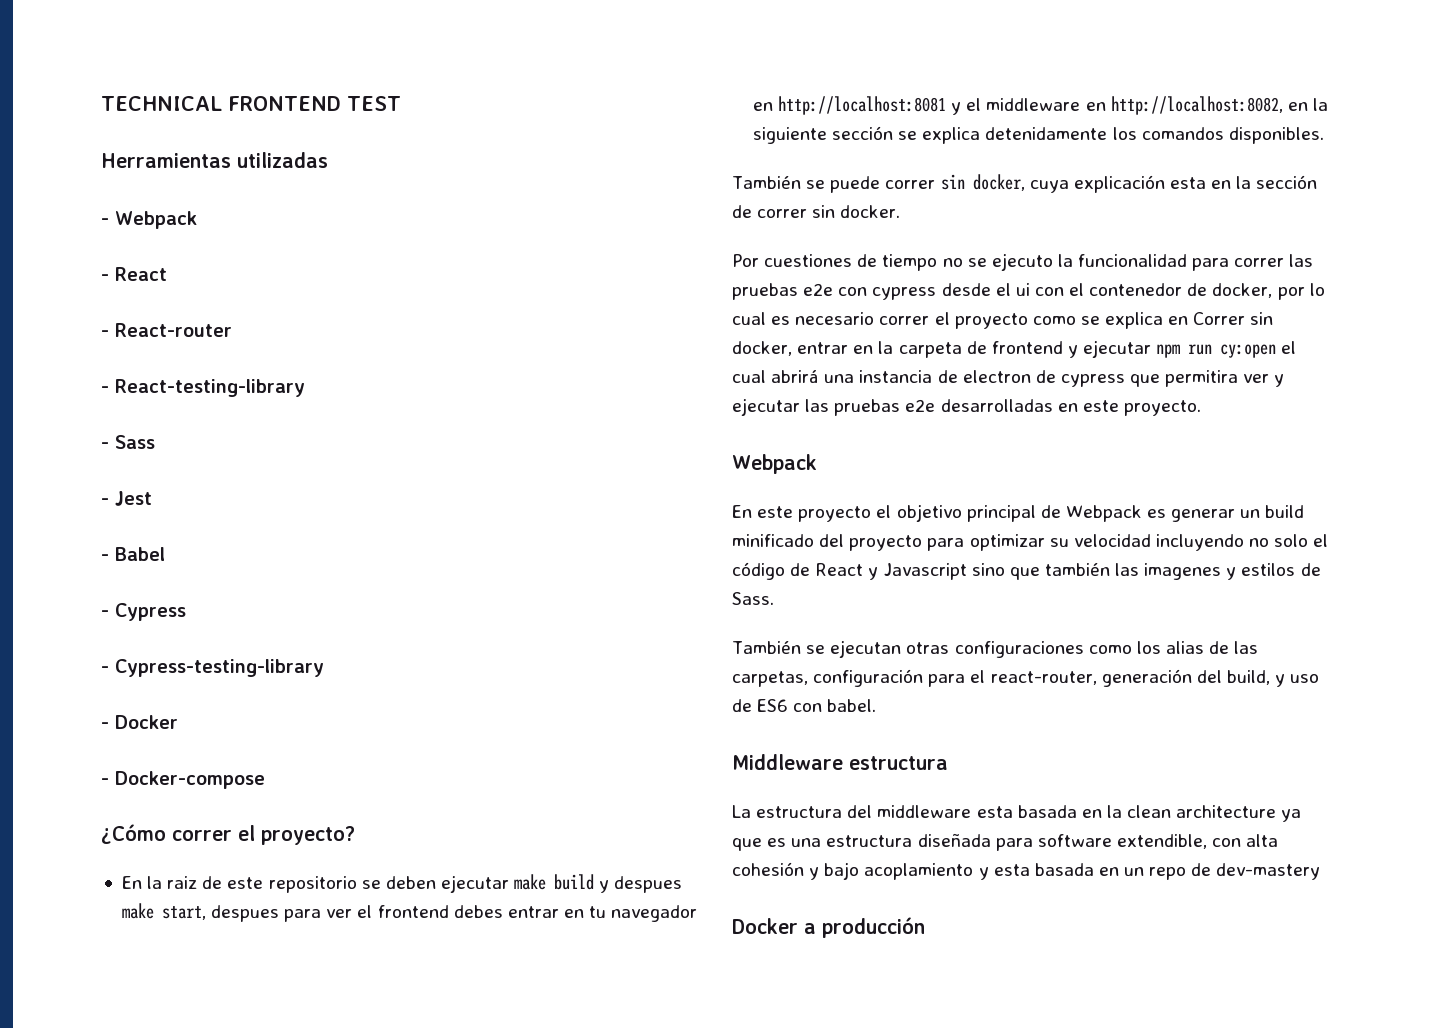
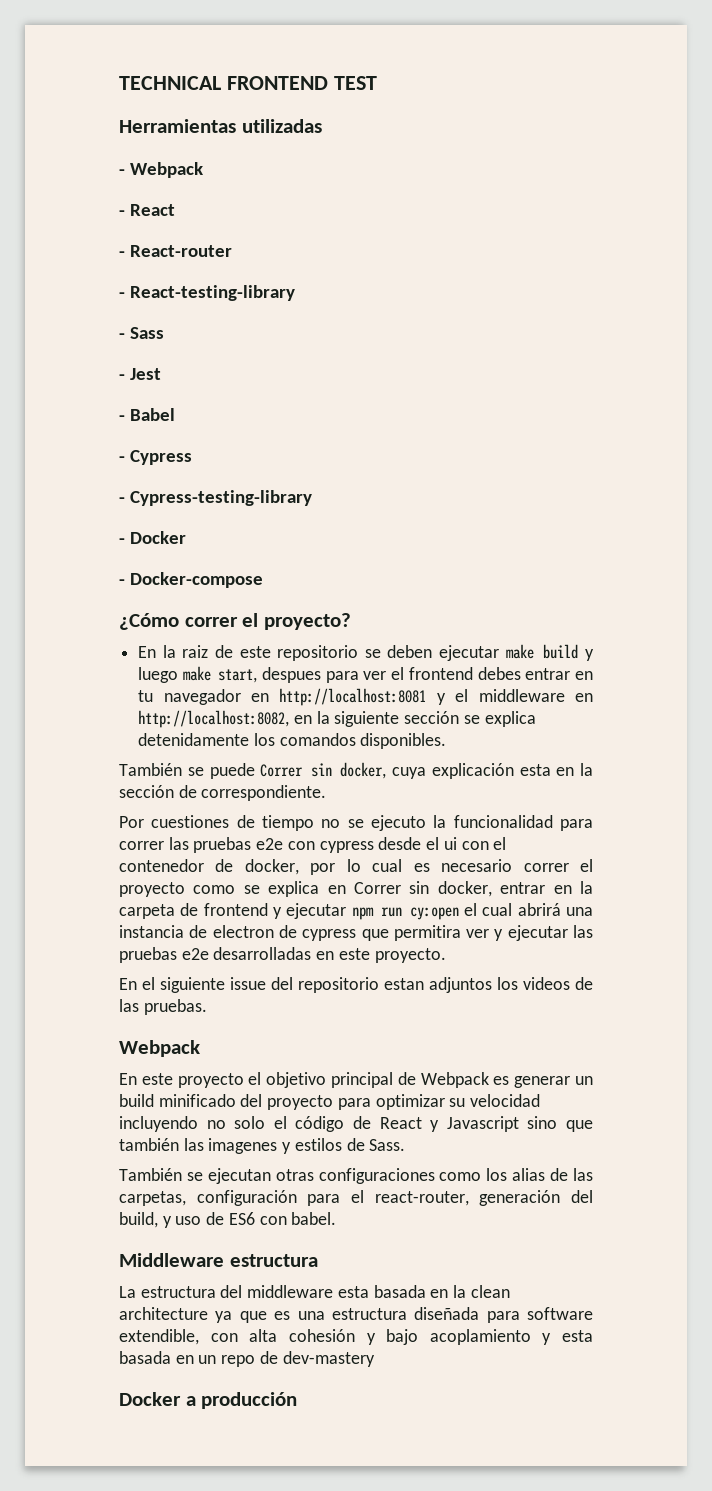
- En la raiz de este repositorio se deben ejecutar make build y despues make start, despues para ver el frontend debes entrar en tu navegador en http://localhost:8081 y el middleware en http://localhost:8082, en la siguiente sección se explica detenidamente los comandos disponibles.
+ En la raiz de este repositorio se deben ejecutar make build y luego make start, despues para ver el frontend debes entrar en tu navegador en http://localhost:8081 y el middleware en http://localhost:8082, en la siguiente sección se explica detenidamente los comandos disponibles.
- También se puede correr sin docker, cuya explicación esta en la sección de correr sin docker.
+ También se puede Correr sin docker, cuya explicación esta en la sección de correspondiente.
+ En el siguiente issue del repositorio estan adjuntos los videos de las pruebas.

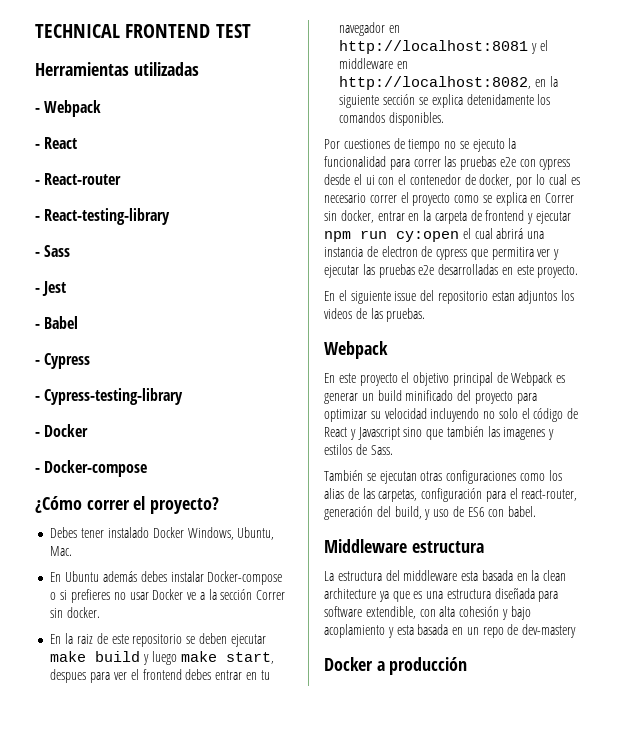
+ Debes tener instalado Docker Windows, Ubuntu, Mac.
+ En Ubuntu además debes instalar Docker-compose o si prefieres no usar Docker ve a la sección Correr sin docker.
- También se puede Correr sin docker, cuya explicación esta en la sección de correspondiente.

